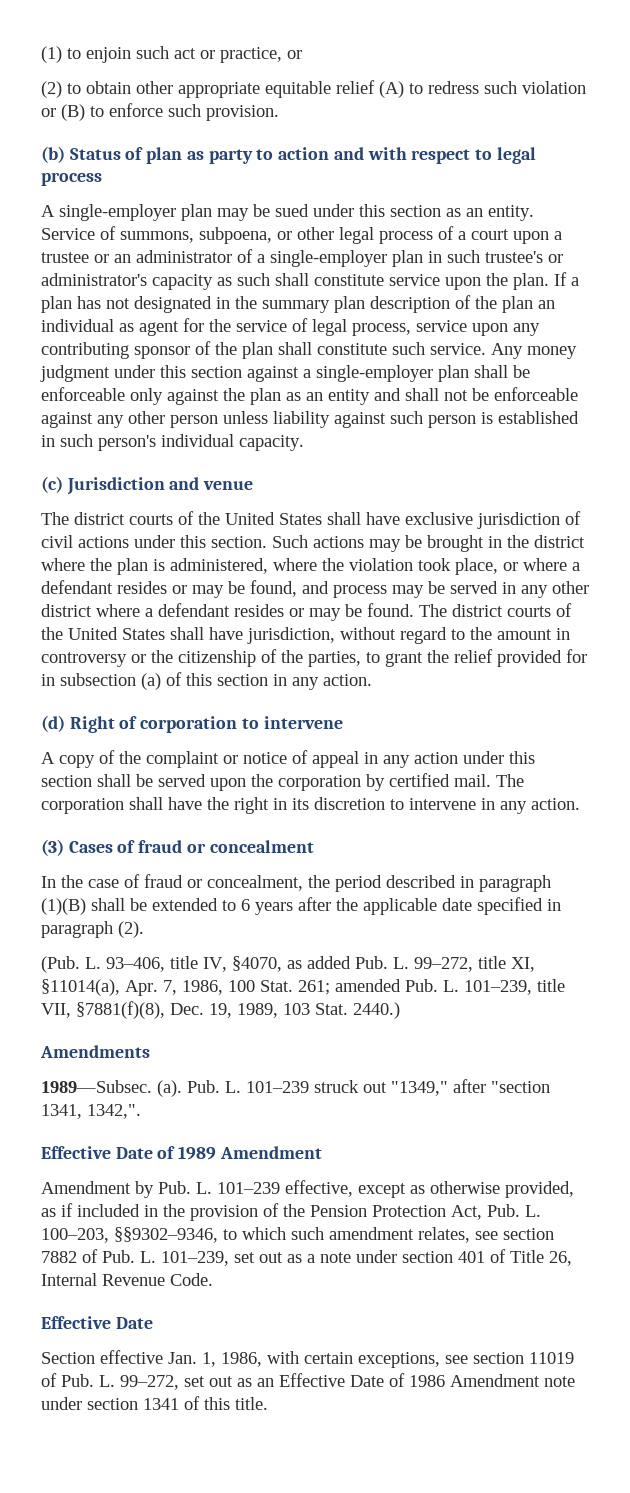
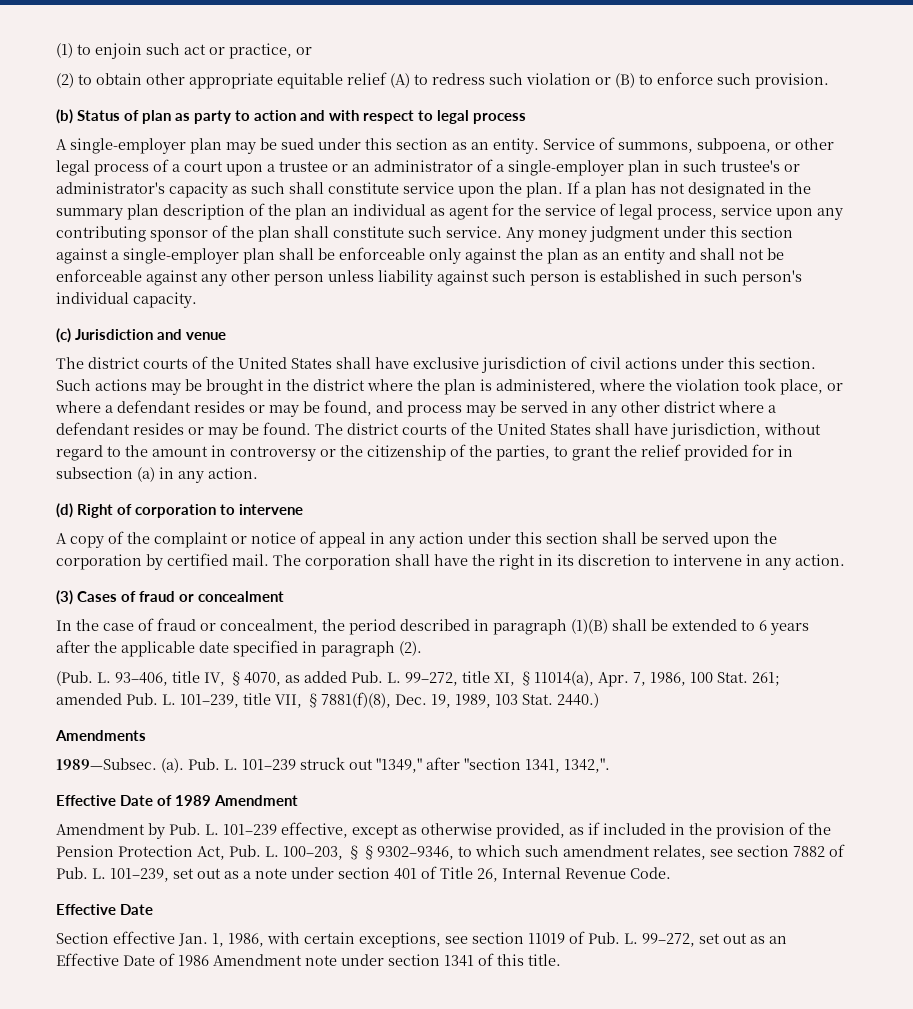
- The district courts of the United States shall have jurisdiction, without regard to the amount in controversy or the citizenship of the parties, to grant the relief provided for in subsection (a) of this section in any action.
+ The district courts of the United States shall have jurisdiction, without regard to the amount in controversy or the citizenship of the parties, to grant the relief provided for in subsection (a) in any action.

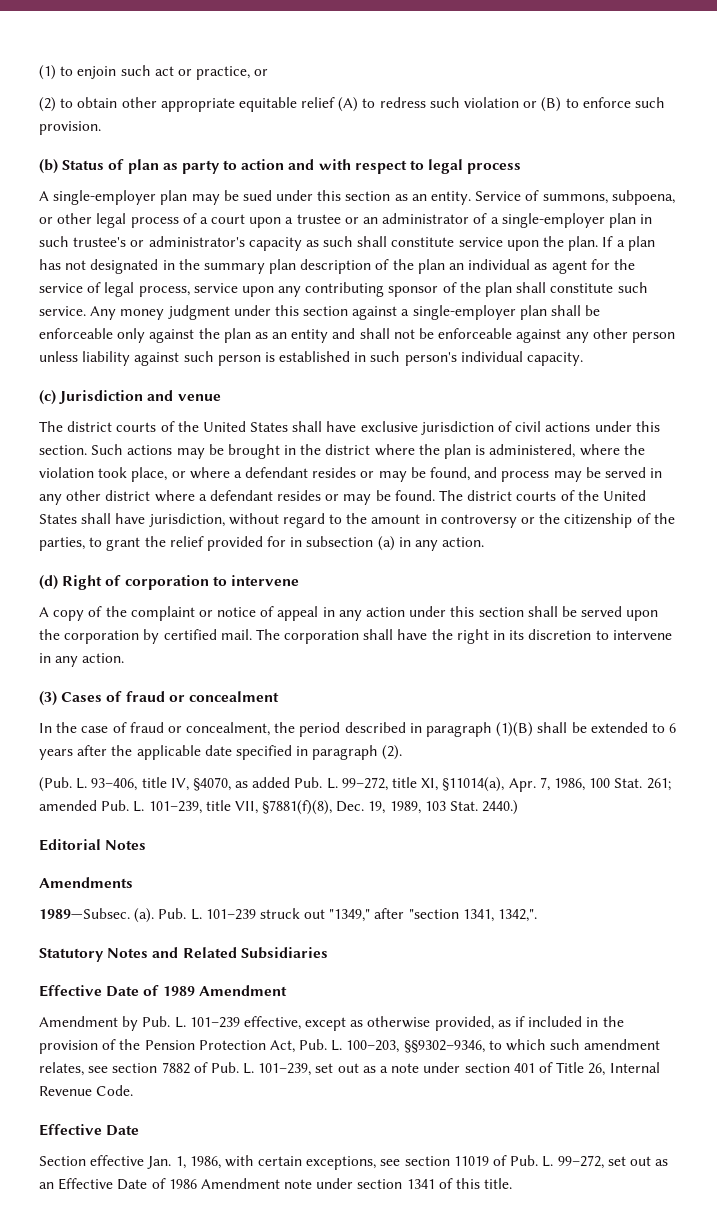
+ Editorial Notes
+ Statutory Notes and Related Subsidiaries

